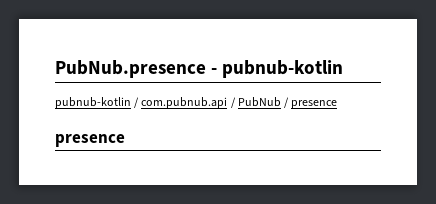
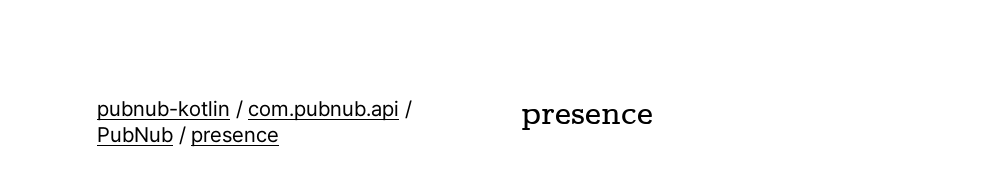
- PubNub.presence - pubnub-kotlin

